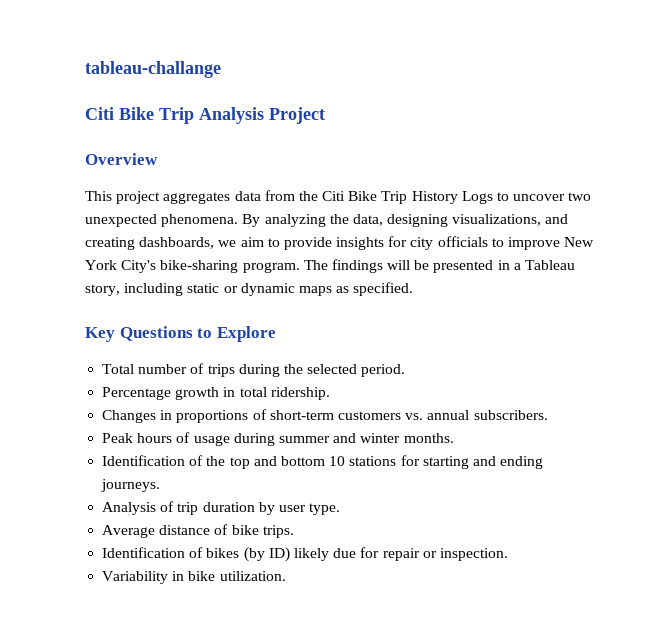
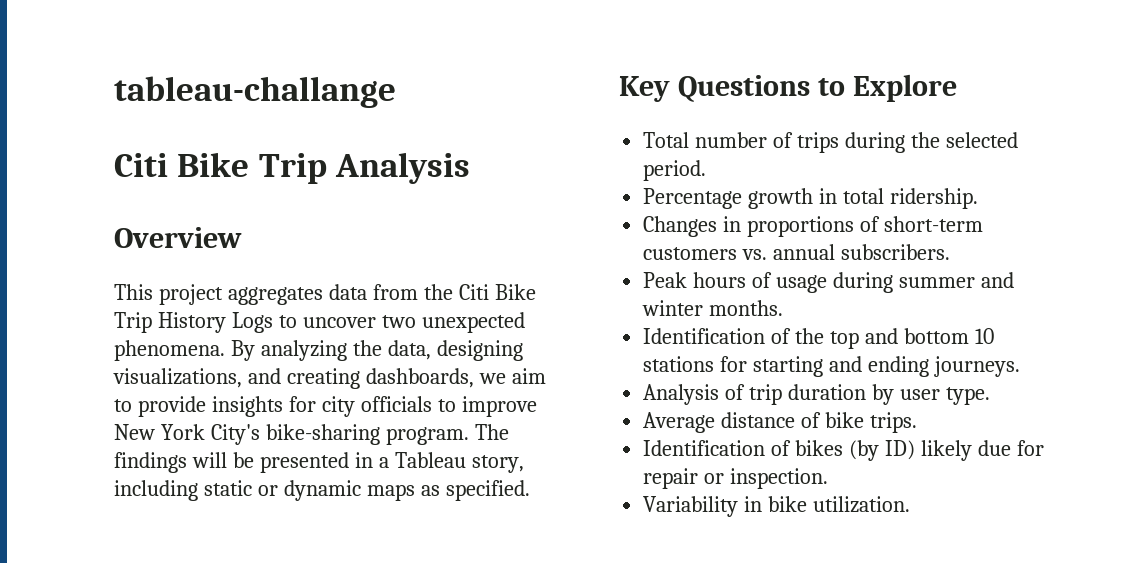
- Citi Bike Trip Analysis Project
+ Citi Bike Trip Analysis

